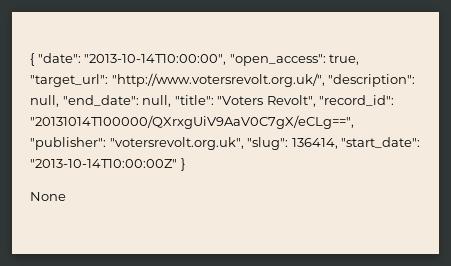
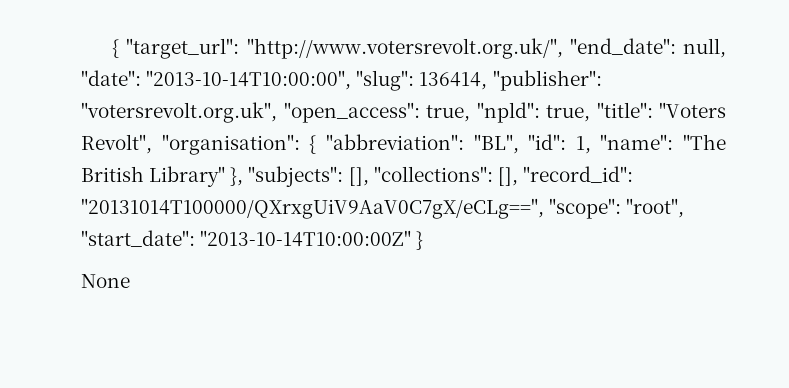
- { "date": "2013-10-14T10:00:00", "open_access": true, "target_url": "http://www.votersrevolt.org.uk/", "description": null, "end_date": null, "title": "Voters Revolt", "record_id": "20131014T100000/QXrxgUiV9AaV0C7gX/eCLg==", "publisher": "votersrevolt.org.uk", "slug": 136414, "start_date": "2013-10-14T10:00:00Z" }
+ { "target_url": "http://www.votersrevolt.org.uk/", "end_date": null, "date": "2013-10-14T10:00:00", "slug": 136414, "publisher": "votersrevolt.org.uk", "open_access": true, "npld": true, "title": "Voters Revolt", "organisation": { "abbreviation": "BL", "id": 1, "name": "The British Library" }, "subjects": [], "collections": [], "record_id": "20131014T100000/QXrxgUiV9AaV0C7gX/eCLg==", "scope": "root", "start_date": "2013-10-14T10:00:00Z" }

